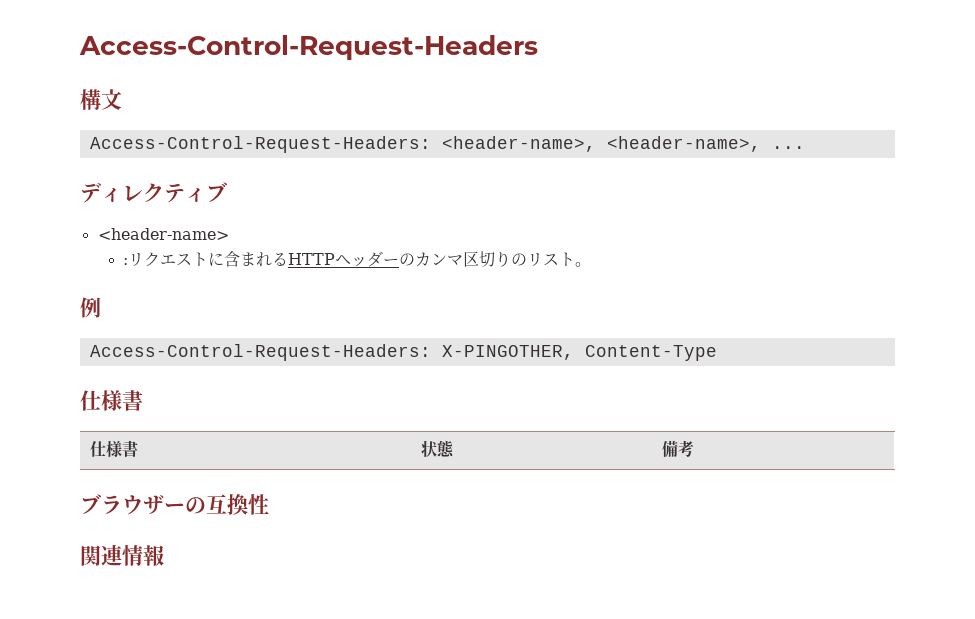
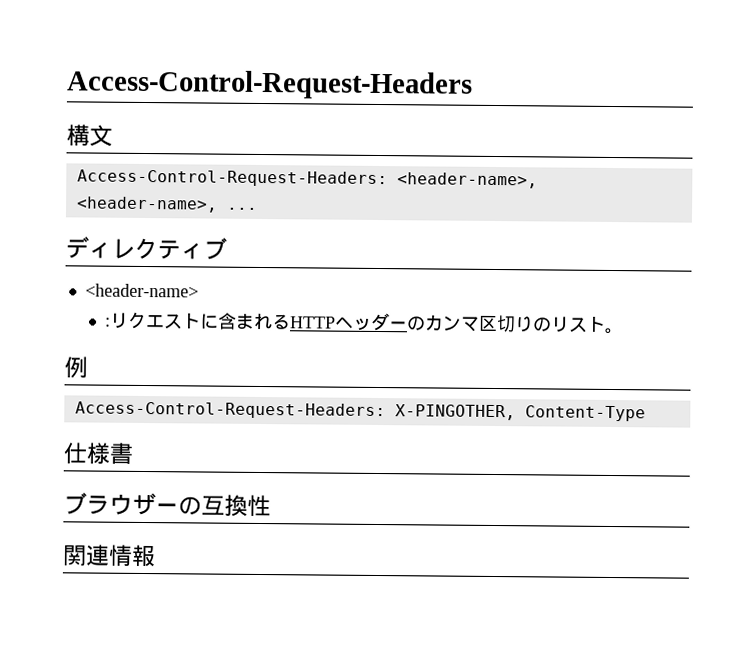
- 仕様書 | 状態 | 備考

